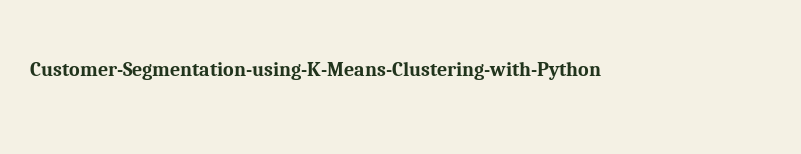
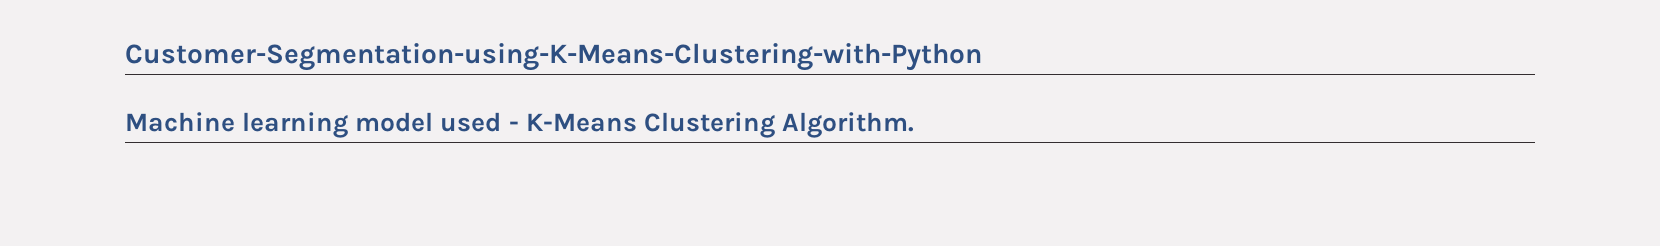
+ Machine learning model used - K-Means Clustering Algorithm.

